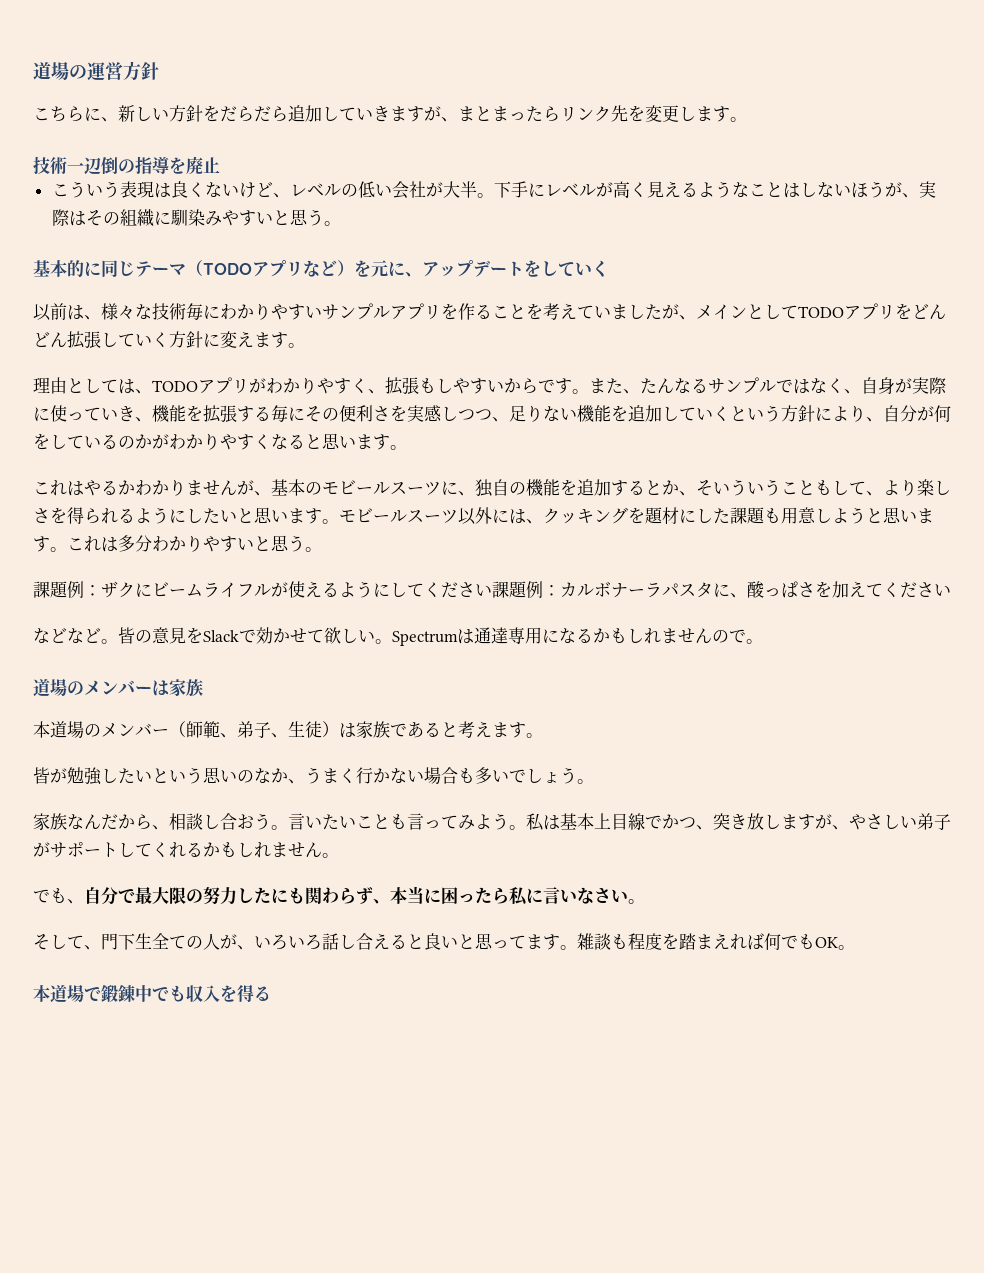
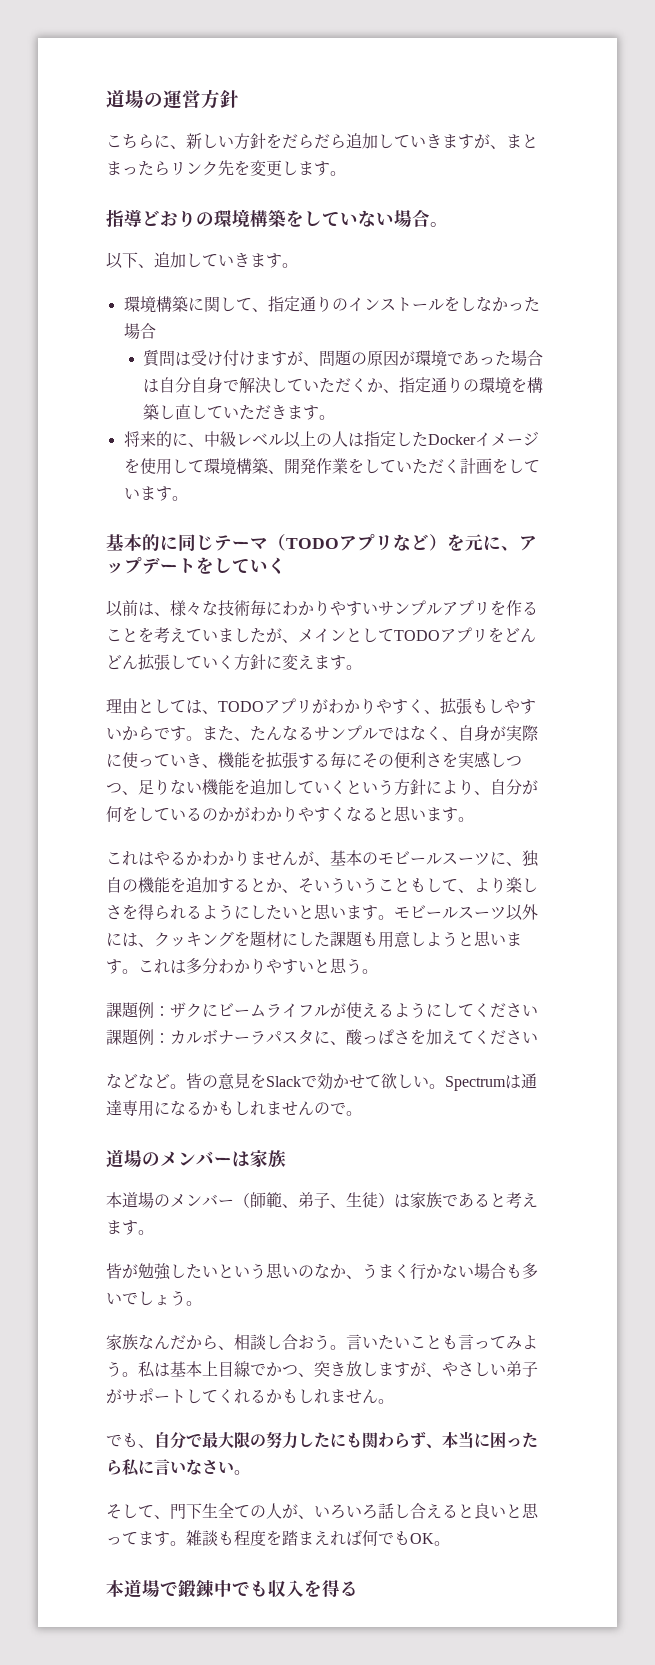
- 技術一辺倒の指導を廃止
- こういう表現は良くないけど、レベルの低い会社が大半。下手にレベルが高く見えるようなことはしないほうが、実際はその組織に馴染みやすいと思う。
+ 指導どおりの環境構築をしていない場合。
+ 以下、追加していきます。
+ 環境構築に関して、指定通りのインストールをしなかった場合
+ 質問は受け付けますが、問題の原因が環境であった場合は自分自身で解決していただくか、指定通りの環境を構築し直していただきます。
+ 将来的に、中級レベル以上の人は指定したDockerイメージを使用して環境構築、開発作業をしていただく計画をしています。

